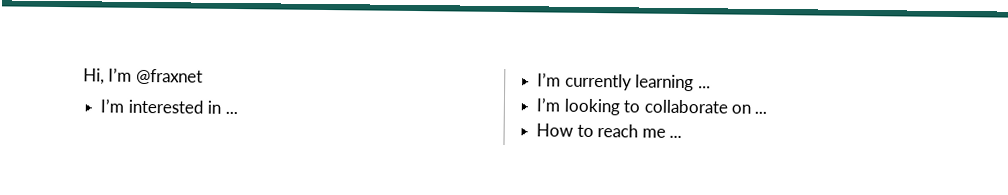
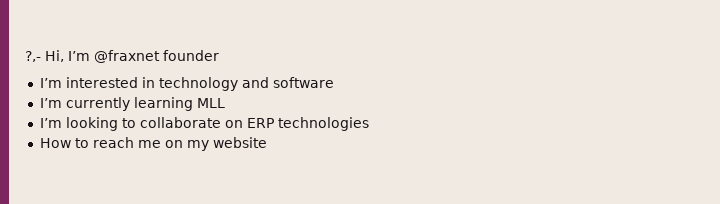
- Hi, I’m @fraxnet
+ ?,- Hi, I’m @fraxnet founder
- I’m interested in ...
+ I’m interested in technology and software
- I’m currently learning ...
+ I’m currently learning MLL
- I’m looking to collaborate on ...
+ I’m looking to collaborate on ERP technologies
- How to reach me ...
+ How to reach me on my website

